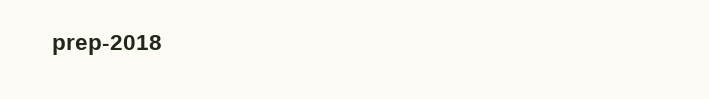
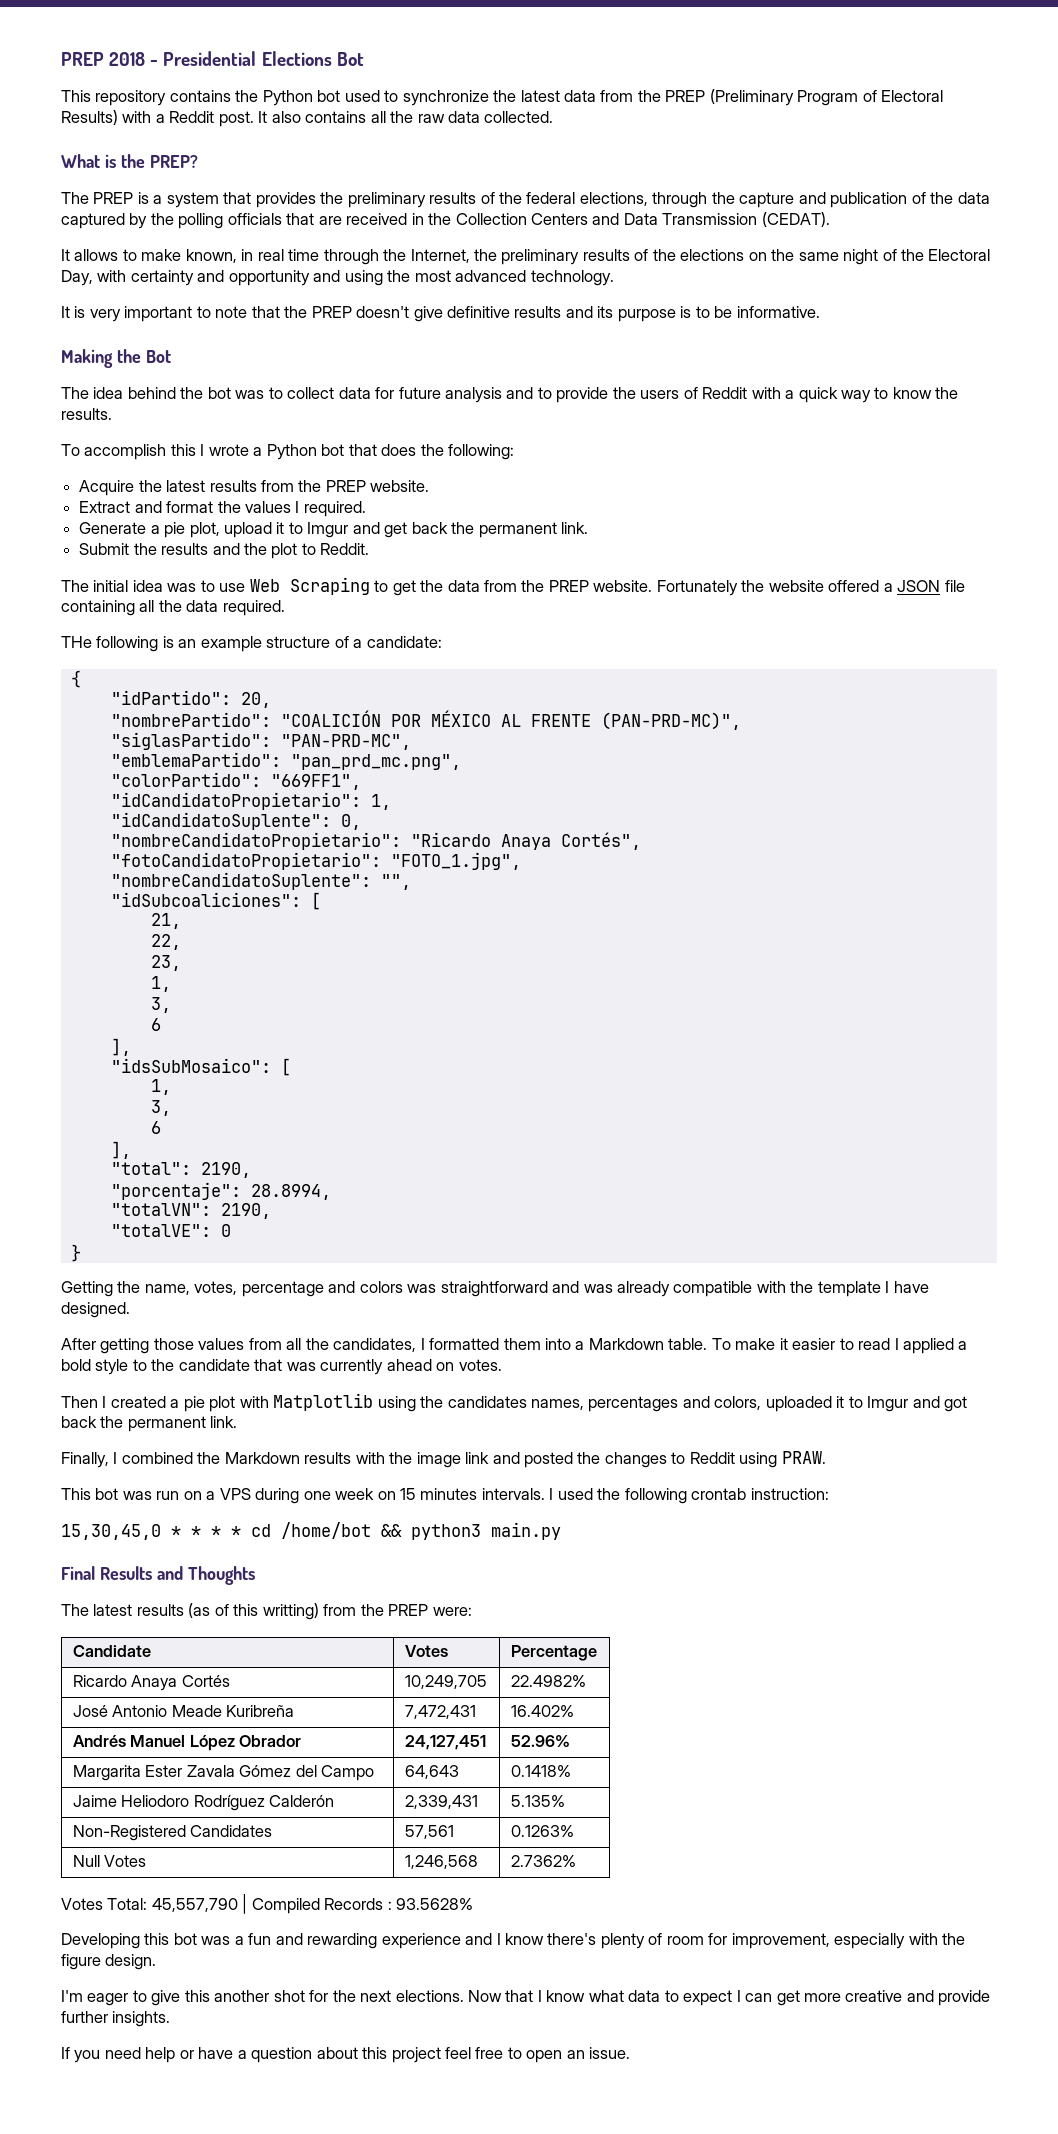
- prep-2018
+ PREP 2018 - Presidential Elections Bot
+ This repository contains the Python bot used to synchronize the latest data from the PREP (Preliminary Program of Electoral Results) with a Reddit post. It also contains all the raw data collected.
+ What is the PREP?
+ The PREP is a system that provides the preliminary results of the federal elections, through the capture and publication of the data captured by the polling officials that are received in the Collection Centers and Data Transmission (CEDAT).
+ It allows to make known, in real time through the Internet, the preliminary results of the elections on the same night of the Electoral Day, with certainty and opportunity and using the most advanced technology.
+ It is very important to note that the PREP doesn't give definitive results and its purpose is to be informative.
+ Making the Bot
+ The idea behind the bot was to collect data for future analysis and to provide the users of Reddit with a quick way to know the results.
+ To accomplish this I wrote a Python bot that does the following:
+ Acquire the latest results from the PREP website.
+ Extract and format the values I required.
+ Generate a pie plot, upload it to Imgur and get back the permanent link.
+ Submit the results and the plot to Reddit.
+ The initial idea was to use Web Scraping to get the data from the PREP website. Fortunately the website offered a JSON file containing all the data required.
+ THe following is an example structure of a candidate:
+ {
+ "idPartido": 20,
+ "nombrePartido": "COALICIÓN POR MÉXICO AL FRENTE (PAN-PRD-MC)",
+ "siglasPartido": "PAN-PRD-MC",
+ "emblemaPartido": "pan_prd_mc.png",
+ "colorPartido": "669FF1",
+ "idCandidatoPropietario": 1,
+ "idCandidatoSuplente": 0,
+ "nombreCandidatoPropietario": "Ricardo Anaya Cortés",
+ "fotoCandidatoPropietario": "FOTO_1.jpg",
+ "nombreCandidatoSuplente": "",
+ "idSubcoaliciones": [
+ 21,
+ 22,
+ 23,
+ 1,
+ 3,
+ 6
+ ],
+ "idsSubMosaico": [
+ 1,
+ 3,
+ 6
+ ],
+ "total": 2190,
+ "porcentaje": 28.8994,
+ "totalVN": 2190,
+ "totalVE": 0
+ }
+ Getting the name, votes, percentage and colors was straightforward and was already compatible with the template I have designed.
+ After getting those values from all the candidates, I formatted them into a Markdown table. To make it easier to read I applied a bold style to the candidate that was currently ahead on votes.
+ Then I created a pie plot with Matplotlib using the candidates names, percentages and colors, uploaded it to Imgur and got back the permanent link.
+ Finally, I combined the Markdown results with the image link and posted the changes to Reddit using PRAW.
+ This bot was run on a VPS during one week on 15 minutes intervals. I used the following crontab instruction:
+ 15,30,45,0 * * * * cd /home/bot && python3 main.py
+ Final Results and Thoughts
+ The latest results (as of this writting) from the PREP were:
+ Candidate | Votes | Percentage
+ Ricardo Anaya Cortés | 10,249,705 | 22.4982%
+ José Antonio Meade Kuribreña | 7,472,431 | 16.402%
+ Andrés Manuel López Obrador | 24,127,451 | 52.96%
+ Margarita Ester Zavala Gómez del Campo | 64,643 | 0.1418%
+ Jaime Heliodoro Rodríguez Calderón | 2,339,431 | 5.135%
+ Non-Registered Candidates | 57,561 | 0.1263%
+ Null Votes | 1,246,568 | 2.7362%
+ Votes Total: 45,557,790 | Compiled Records : 93.5628%
+ Developing this bot was a fun and rewarding experience and I know there's plenty of room for improvement, especially with the figure design.
+ I'm eager to give this another shot for the next elections. Now that I know what data to expect I can get more creative and provide further insights.
+ If you need help or have a question about this project feel free to open an issue.

